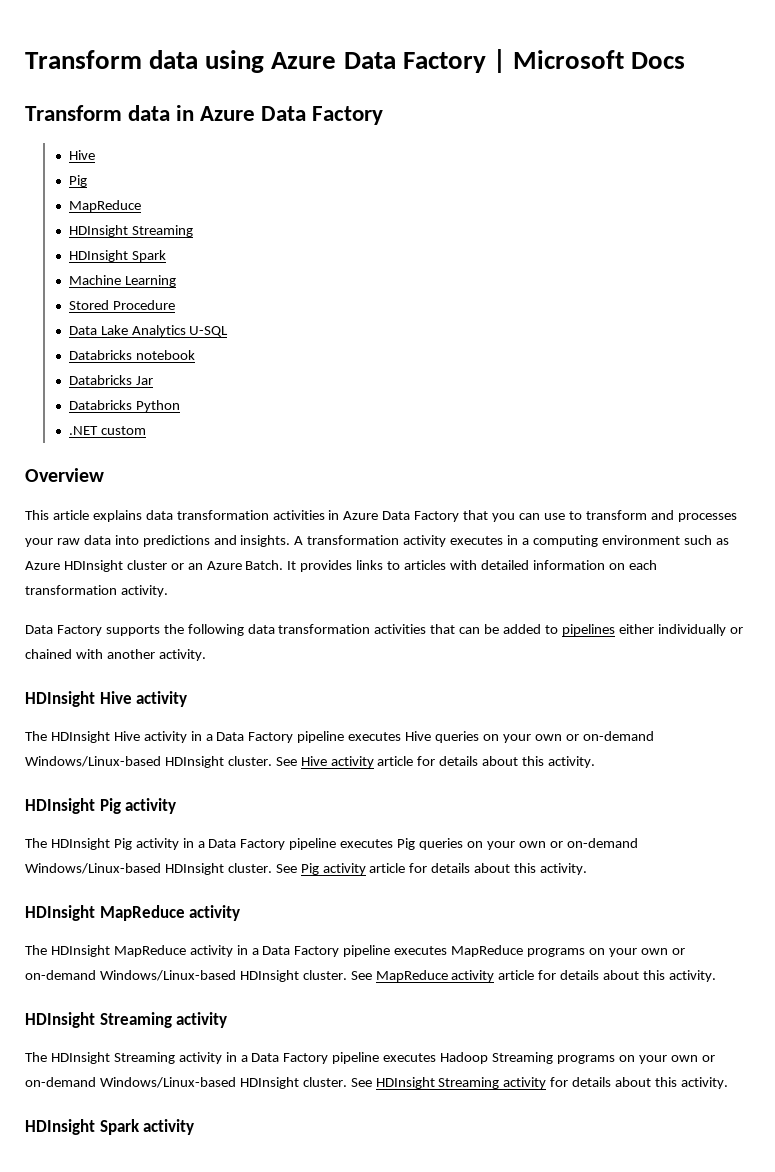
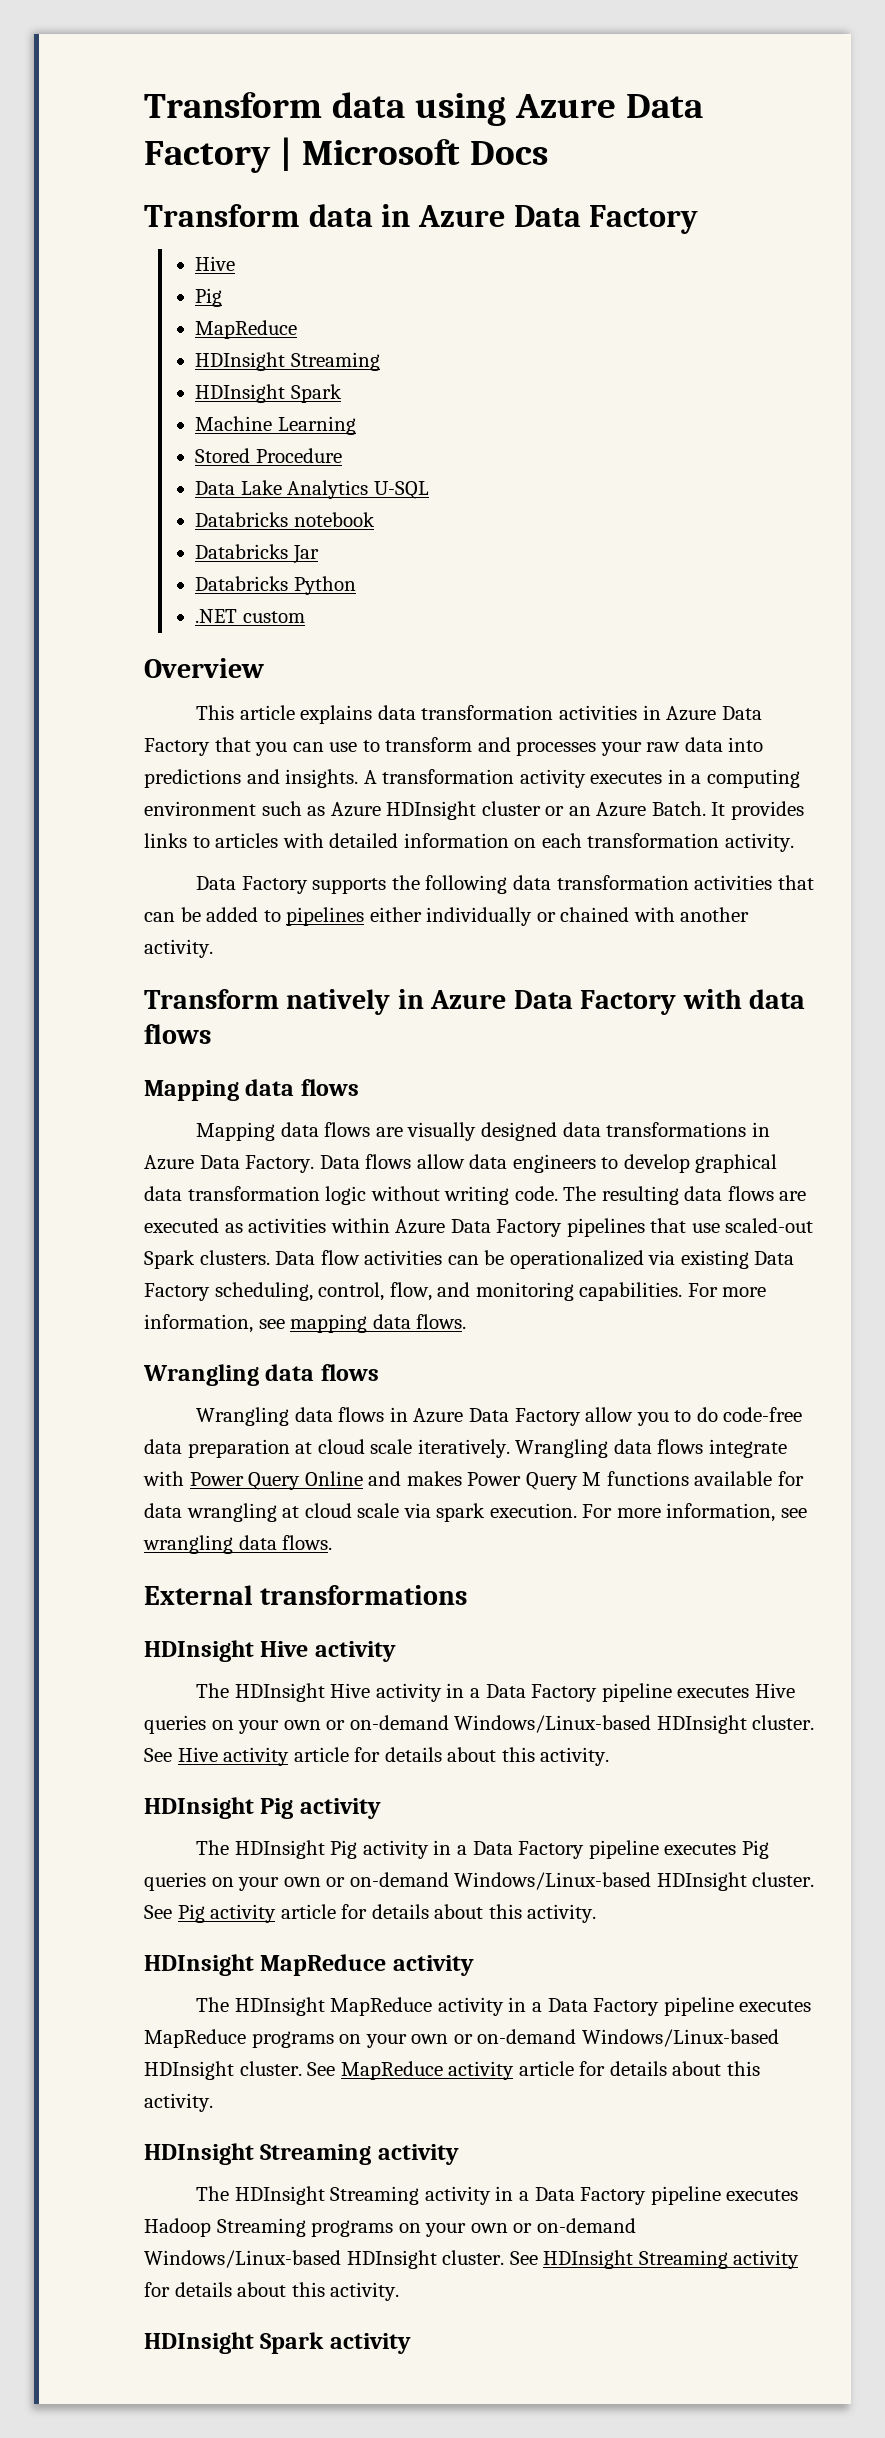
+ Transform natively in Azure Data Factory with data flows
+ Mapping data flows
+ Mapping data flows are visually designed data transformations in Azure Data Factory. Data flows allow data engineers to develop graphical data transformation logic without writing code. The resulting data flows are executed as activities within Azure Data Factory pipelines that use scaled-out Spark clusters. Data flow activities can be operationalized via existing Data Factory scheduling, control, flow, and monitoring capabilities. For more information, see mapping data flows.
+ Wrangling data flows
+ Wrangling data flows in Azure Data Factory allow you to do code-free data preparation at cloud scale iteratively. Wrangling data flows integrate with Power Query Online and makes Power Query M functions available for data wrangling at cloud scale via spark execution. For more information, see wrangling data flows.
+ External transformations

